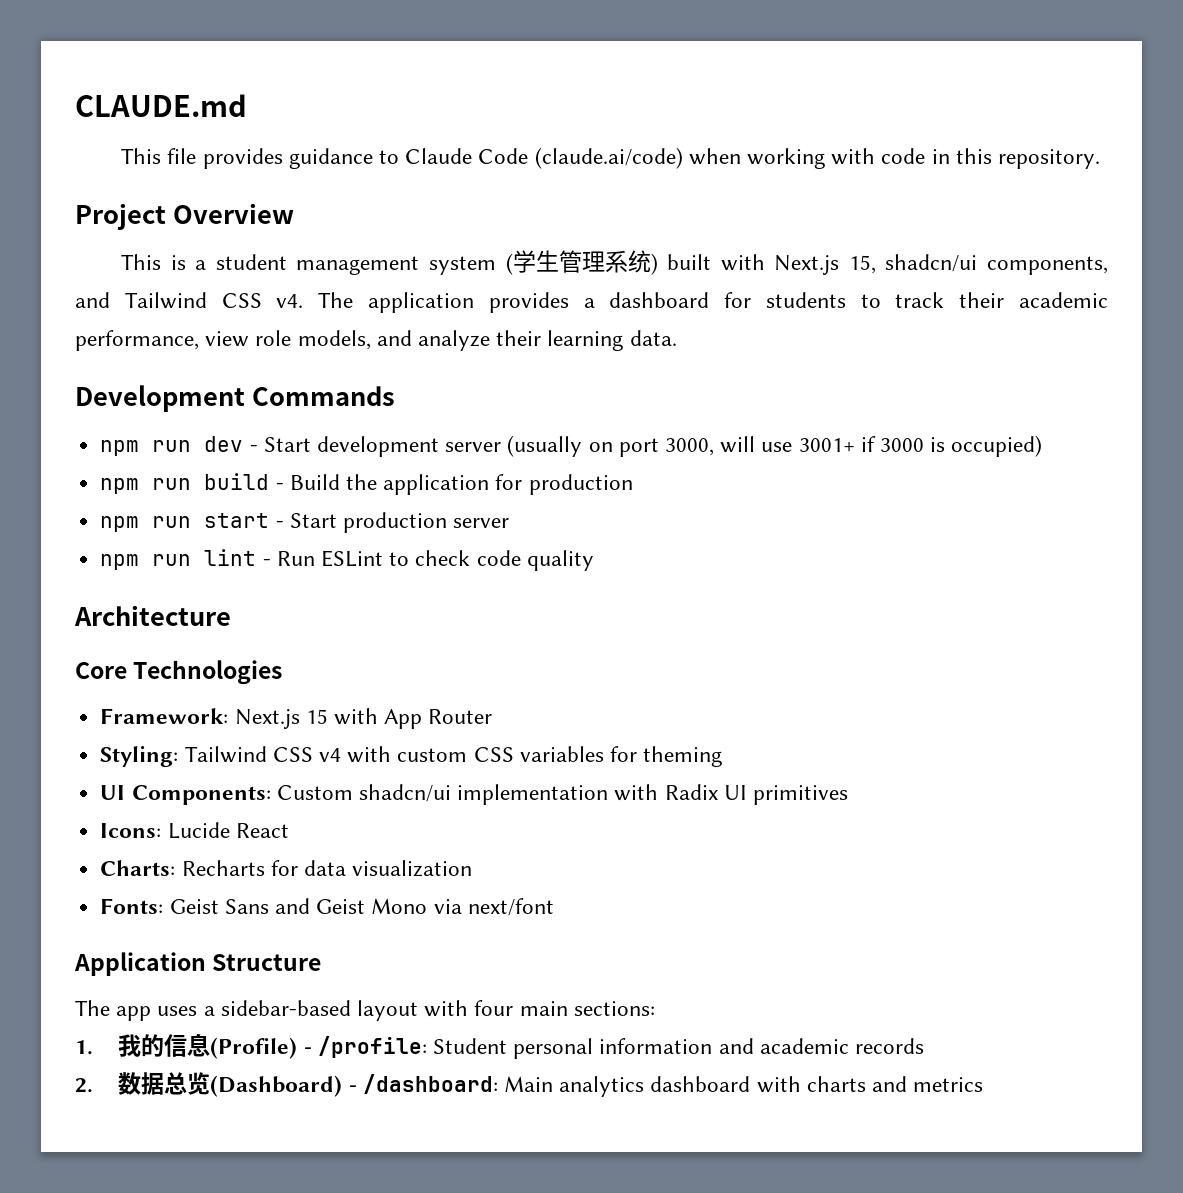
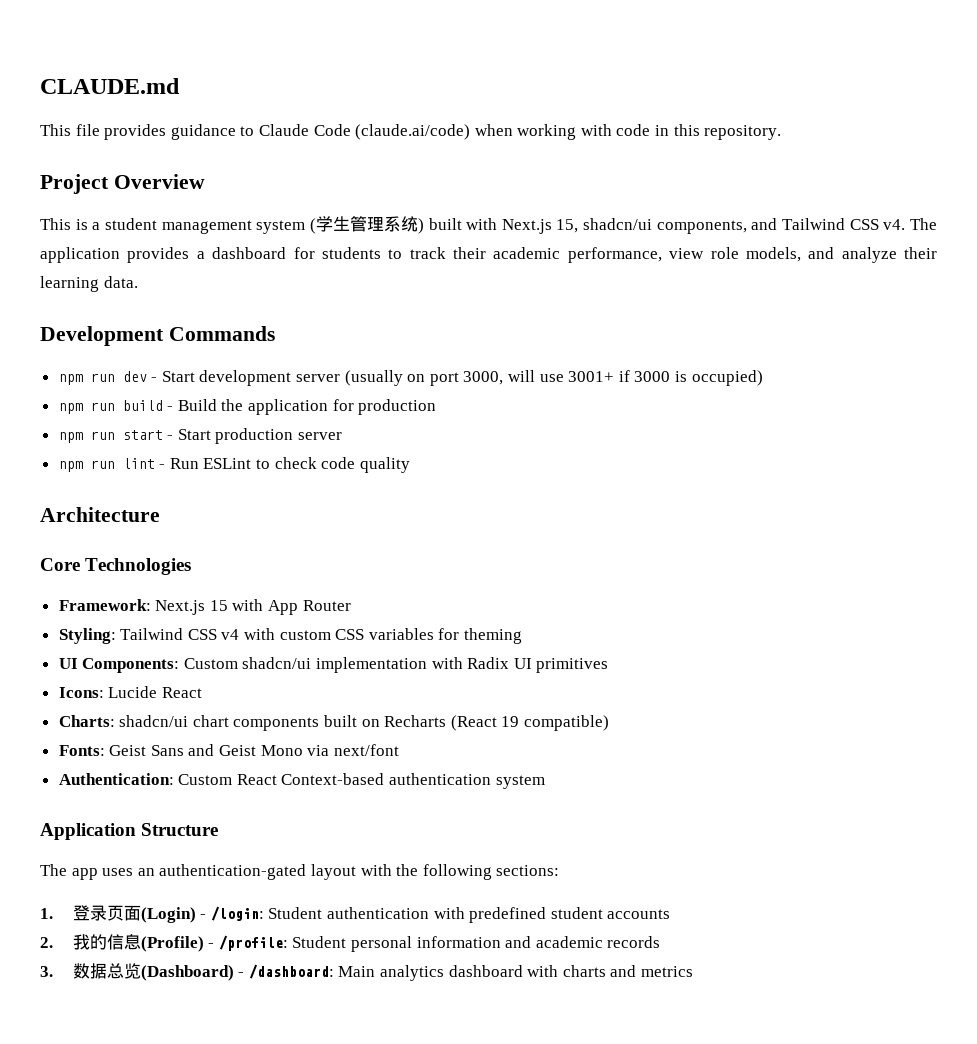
- Charts: Recharts for data visualization
+ Charts: shadcn/ui chart components built on Recharts (React 19 compatible)
+ Authentication: Custom React Context-based authentication system
- The app uses a sidebar-based layout with four main sections:
- 1.我的信息(Profile) - /profile: Student personal information and academic records
+ The app uses an authentication-gated layout with the following sections:
+ 1.登录页面(Login) - /login: Student authentication with predefined student accounts
+ 2.我的信息(Profile) - /profile: Student personal information and academic records
- 2.数据总览(Dashboard) - /dashboard: Main analytics dashboard with charts and metrics
+ 3.数据总览(Dashboard) - /dashboard: Main analytics dashboard with charts and metrics

